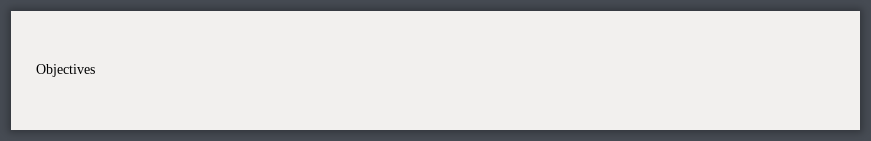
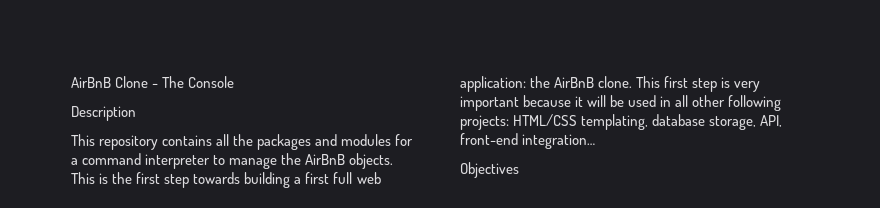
+ AirBnB Clone - The Console
+ Description
+ This repository contains all the packages and modules for a command interpreter to manage the AirBnB objects. This is the first step towards building a first full web application: the AirBnB clone. This first step is very important because it will be used in all other following projects: HTML/CSS templating, database storage, API, front-end integration…

